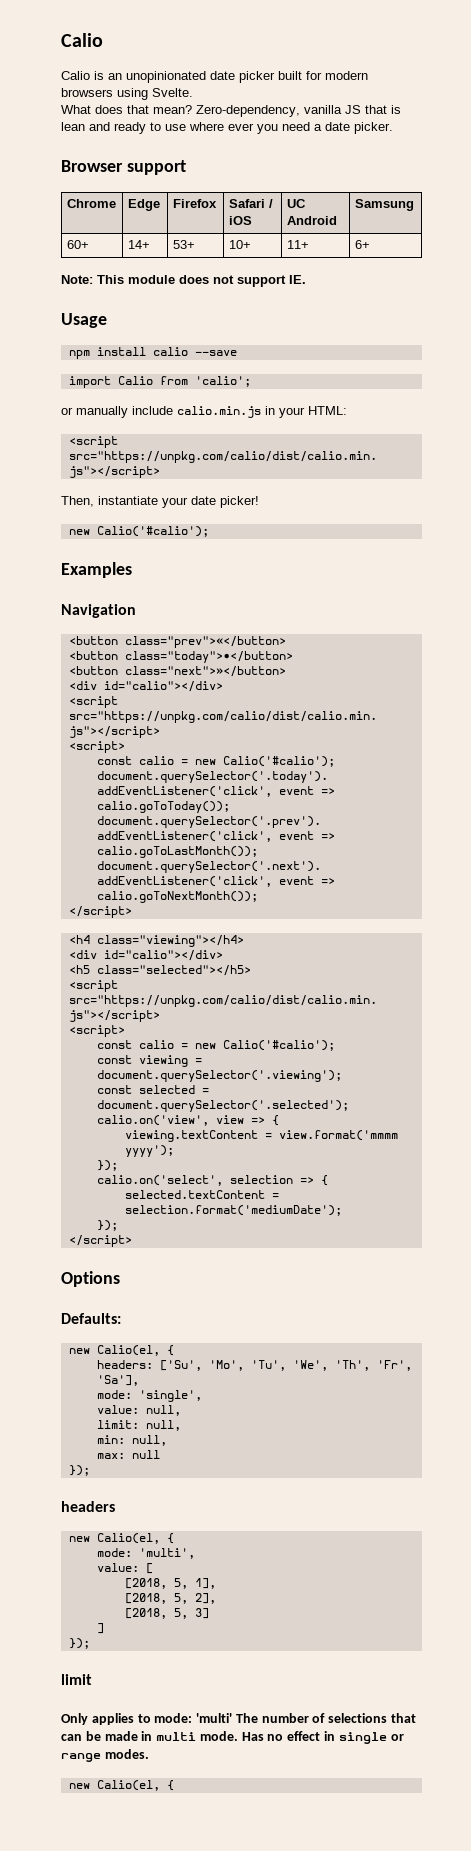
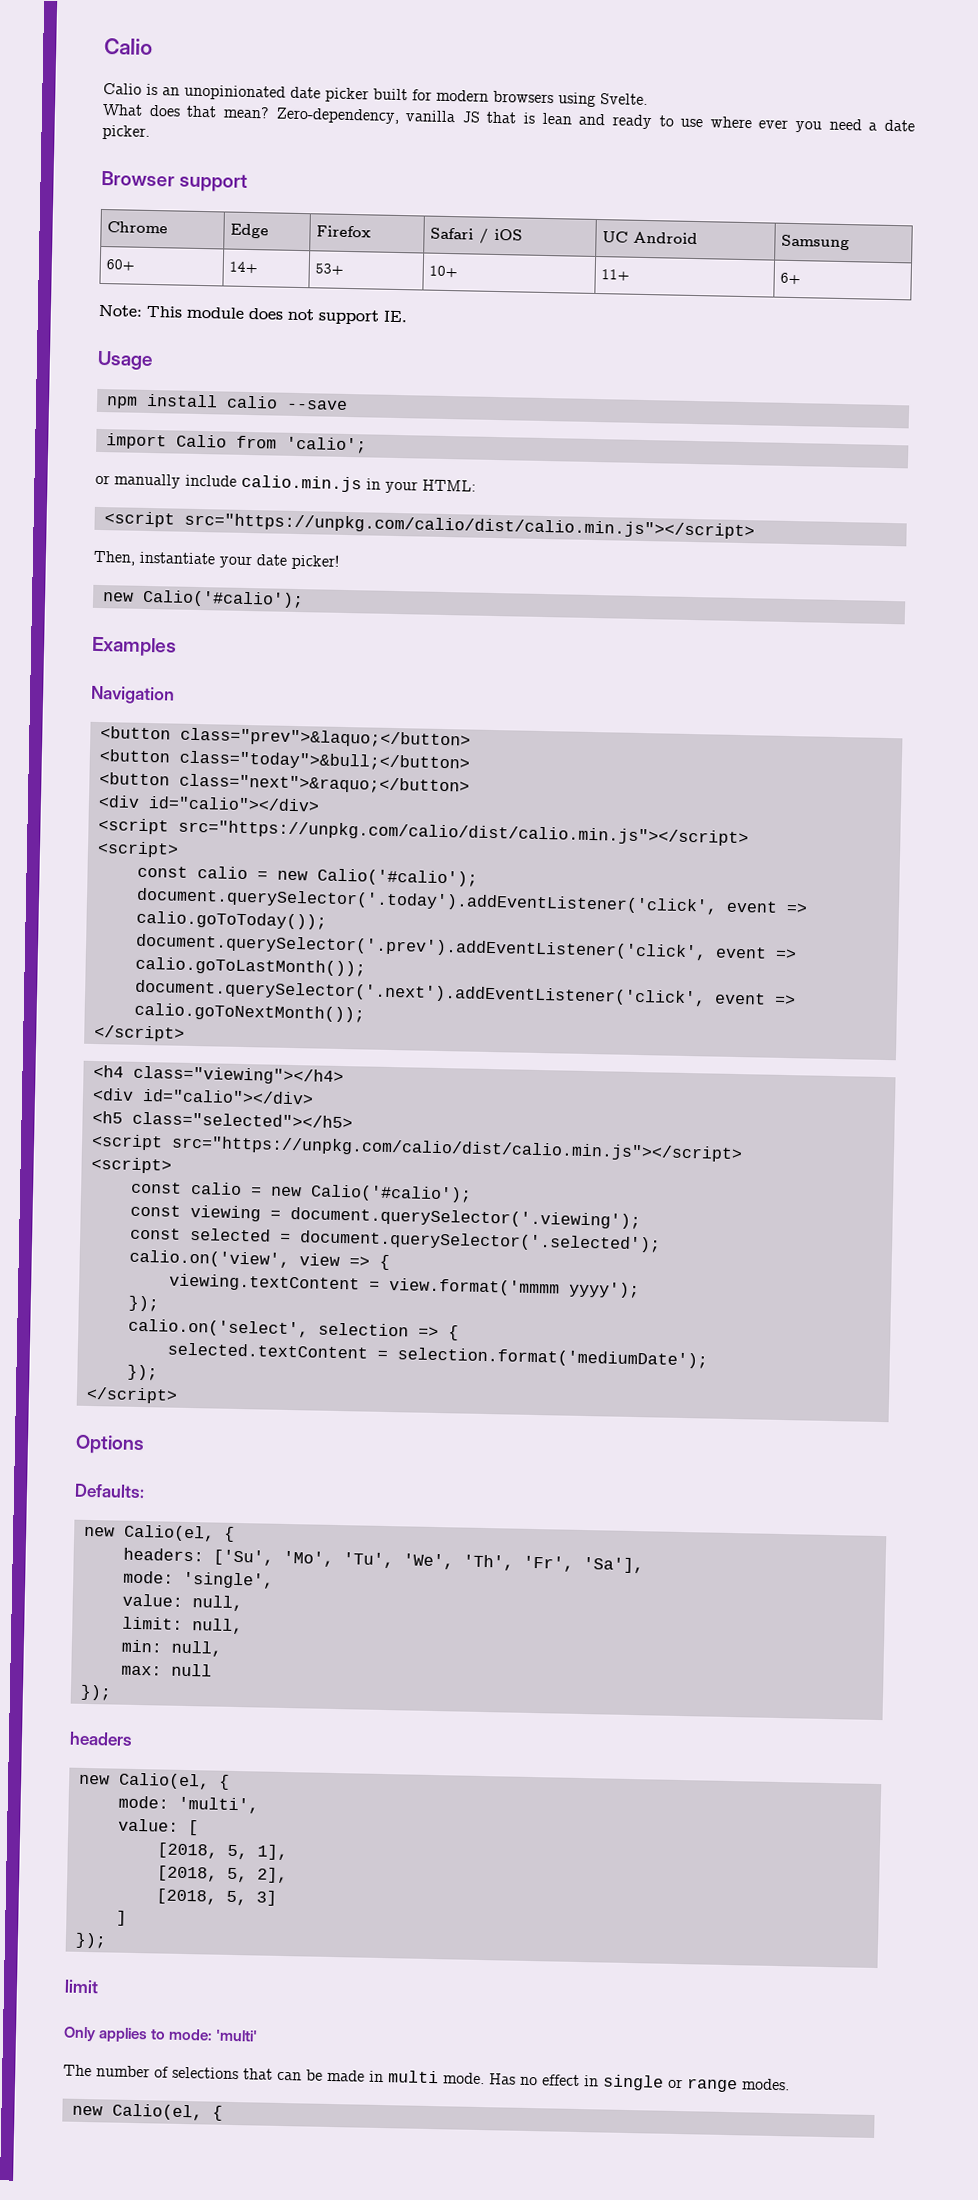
- <button class="prev">«</button>
- <button class="today">•</button>
- <button class="next">»</button>
+ <button class="prev">&laquo;</button>
+ <button class="today">&bull;</button>
+ <button class="next">&raquo;</button>
- Only applies to mode: 'multi' The number of selections that can be made in multi mode.
+ Only applies to mode: 'multi'
+ The number of selections that can be made in multi mode.

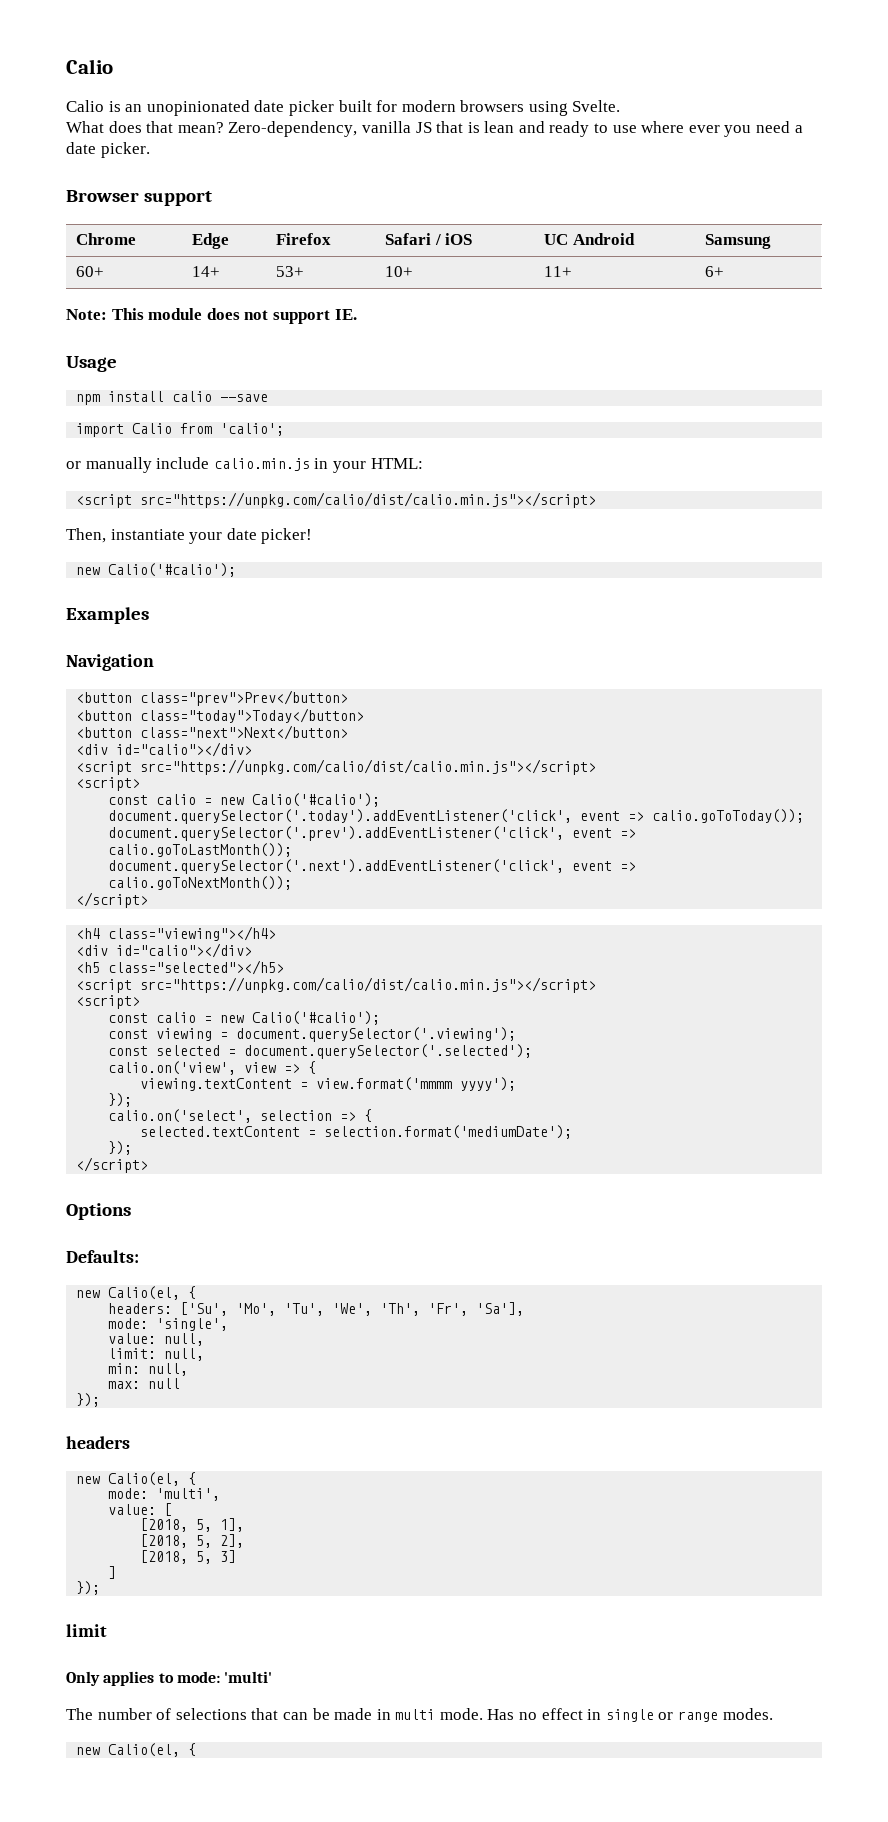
- <button class="prev">&laquo;</button>
- <button class="today">&bull;</button>
- <button class="next">&raquo;</button>
+ <button class="prev">Prev</button>
+ <button class="today">Today</button>
+ <button class="next">Next</button>

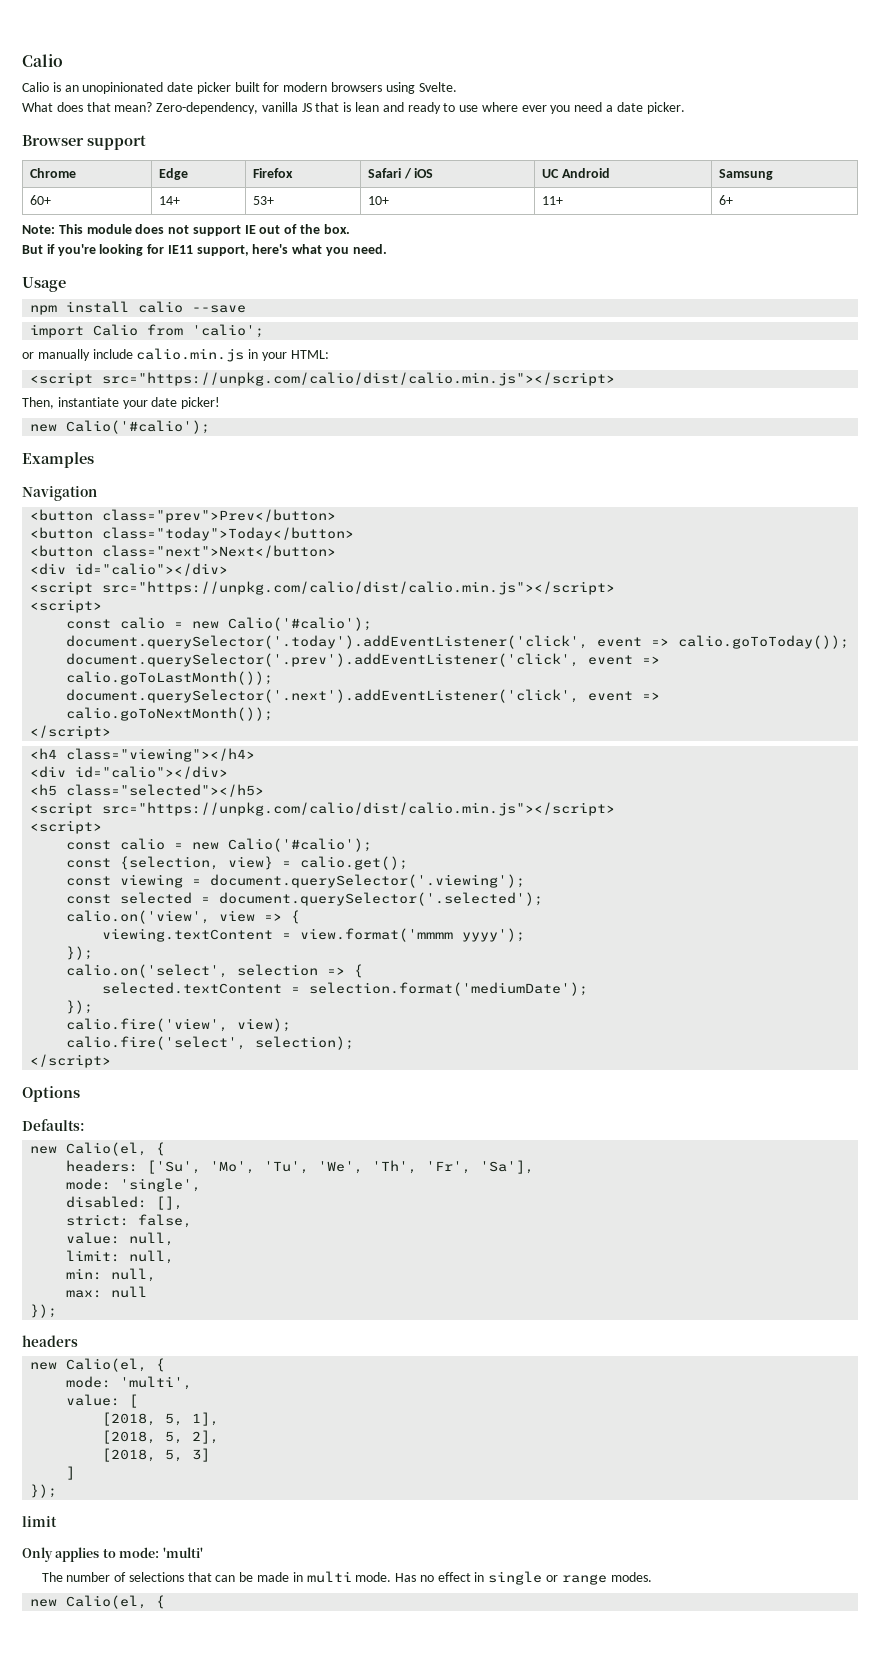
- Note: This module does not support IE.
+ Note: This module does not support IE out of the box.
+ But if you're looking for IE11 support, here's what you need.
+ const {selection, view} = calio.get();
+ calio.fire('view', view);
+ calio.fire('select', selection);
+ disabled: [],
+ strict: false,

